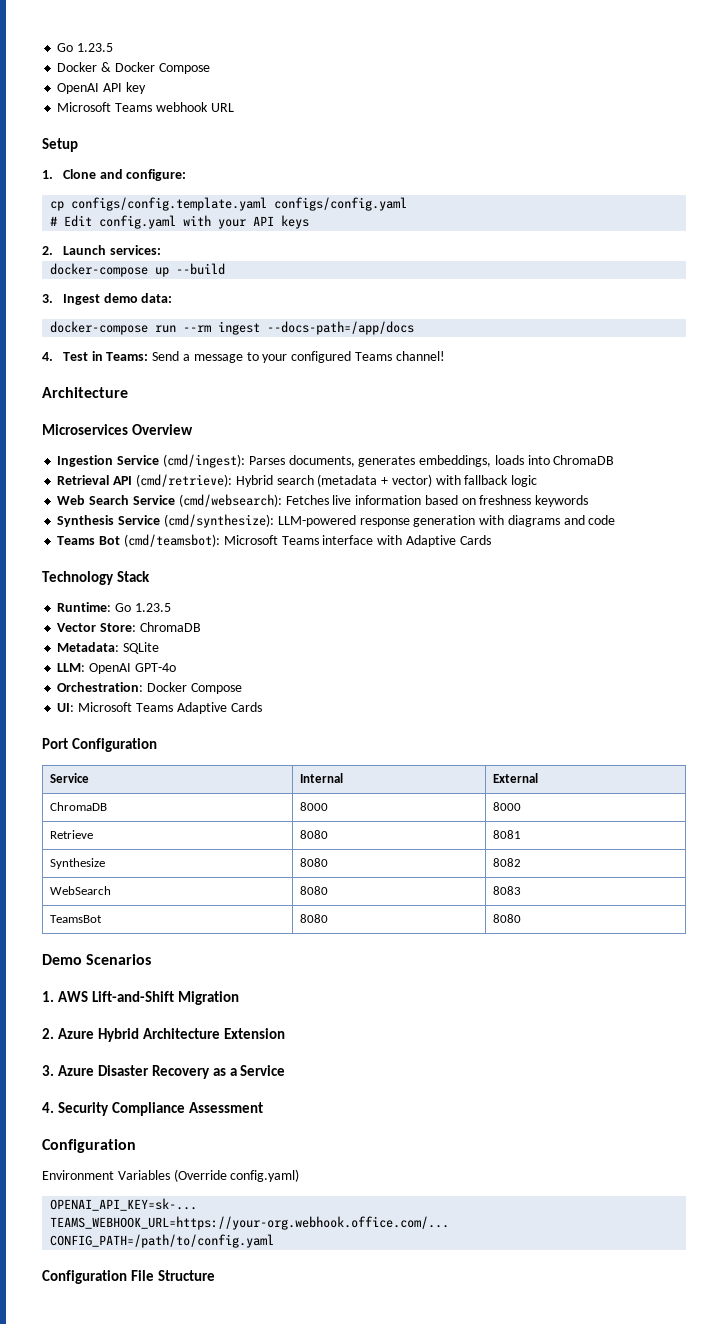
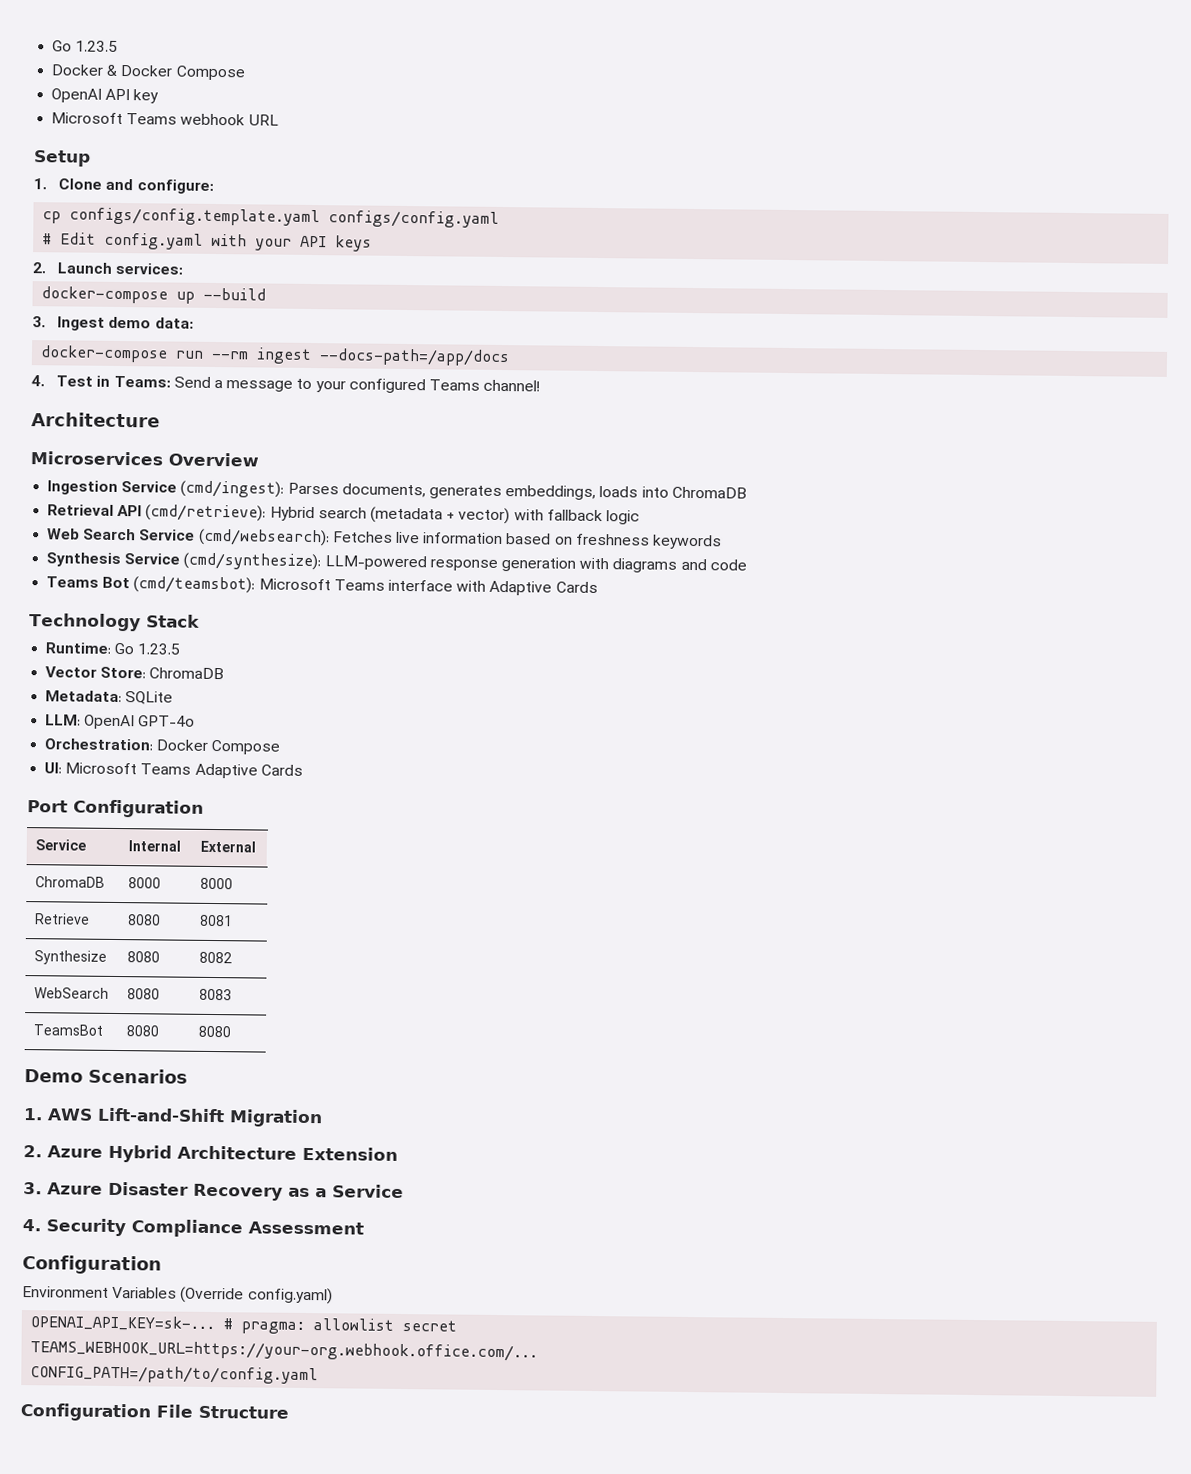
+ # pragma: allowlist secret

